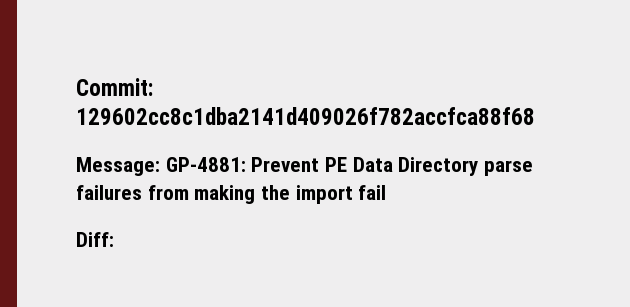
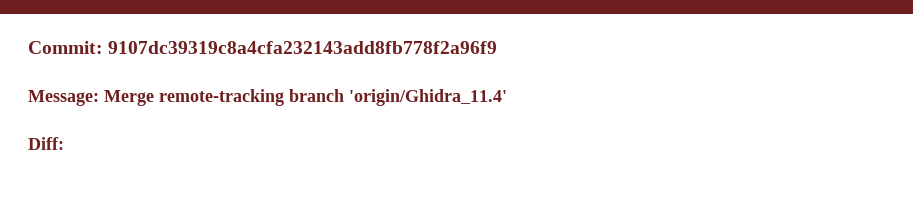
- Commit: 129602cc8c1dba2141d409026f782accfca88f68
+ Commit: 9107dc39319c8a4cfa232143add8fb778f2a96f9
- Message: GP-4881: Prevent PE Data Directory parse failures from making the import fail
+ Message: Merge remote-tracking branch 'origin/Ghidra_11.4'

